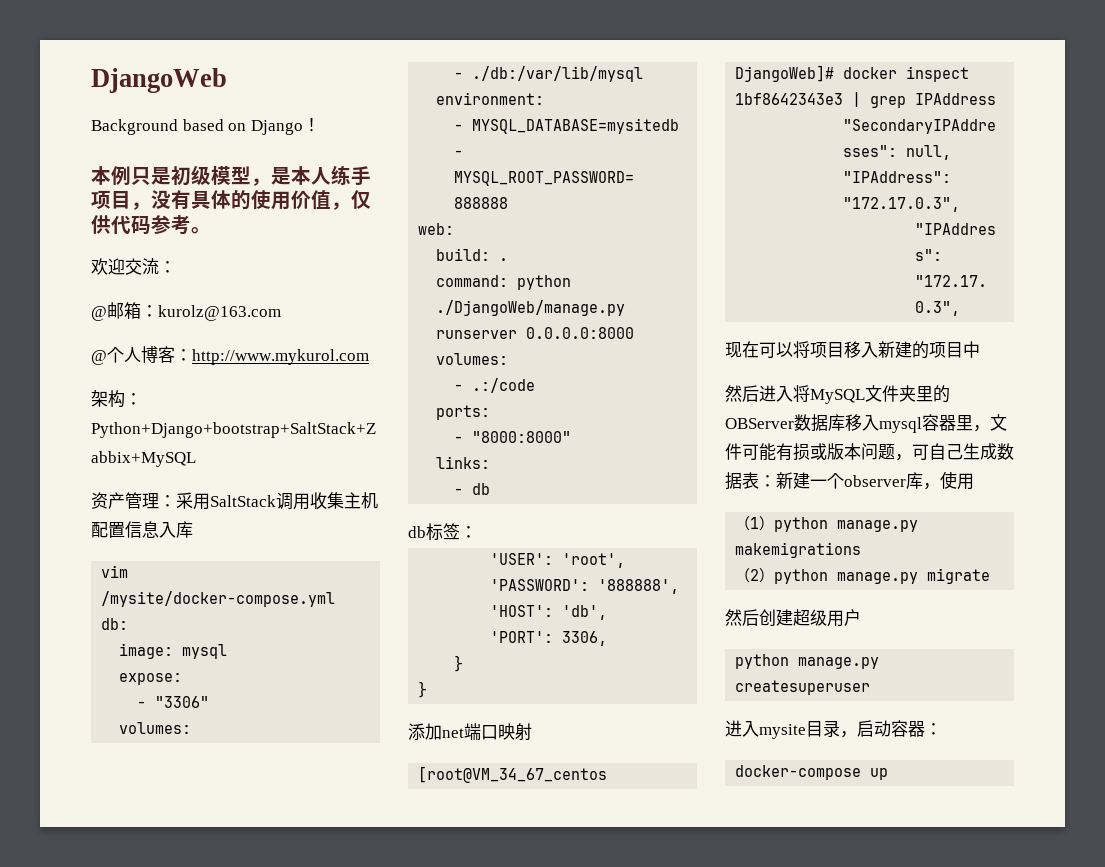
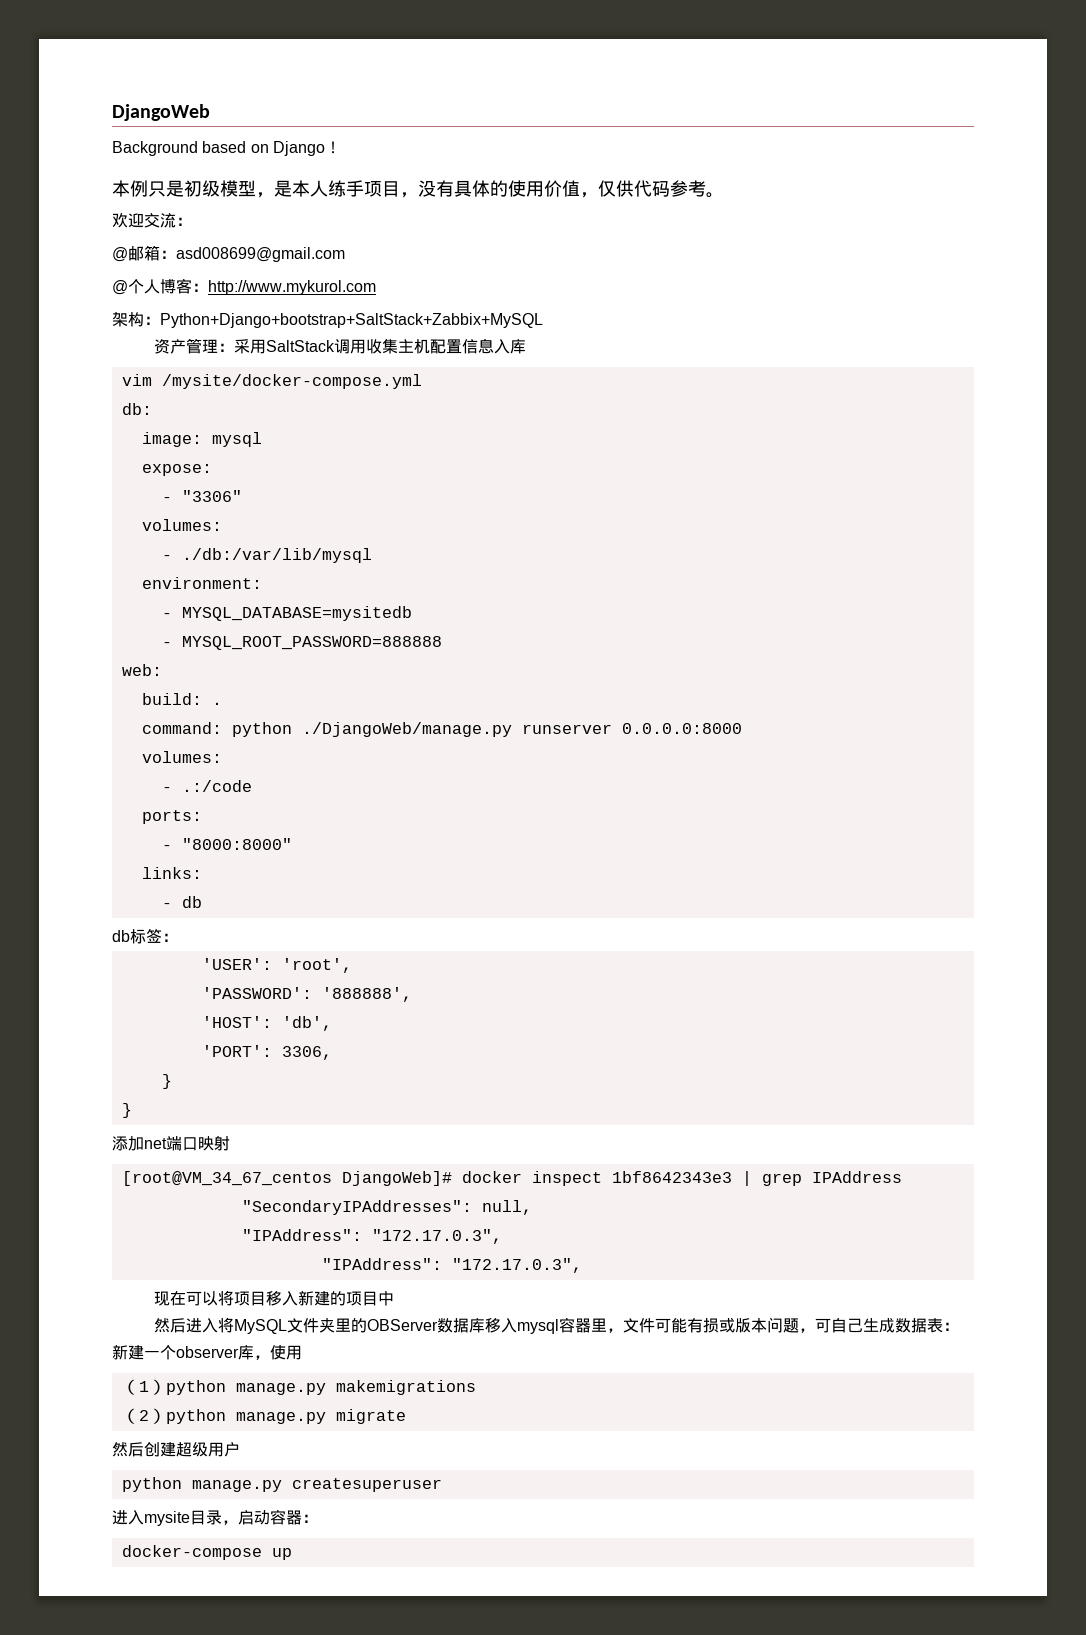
- @邮箱：kurolz@163.com
+ @邮箱：asd008699@gmail.com

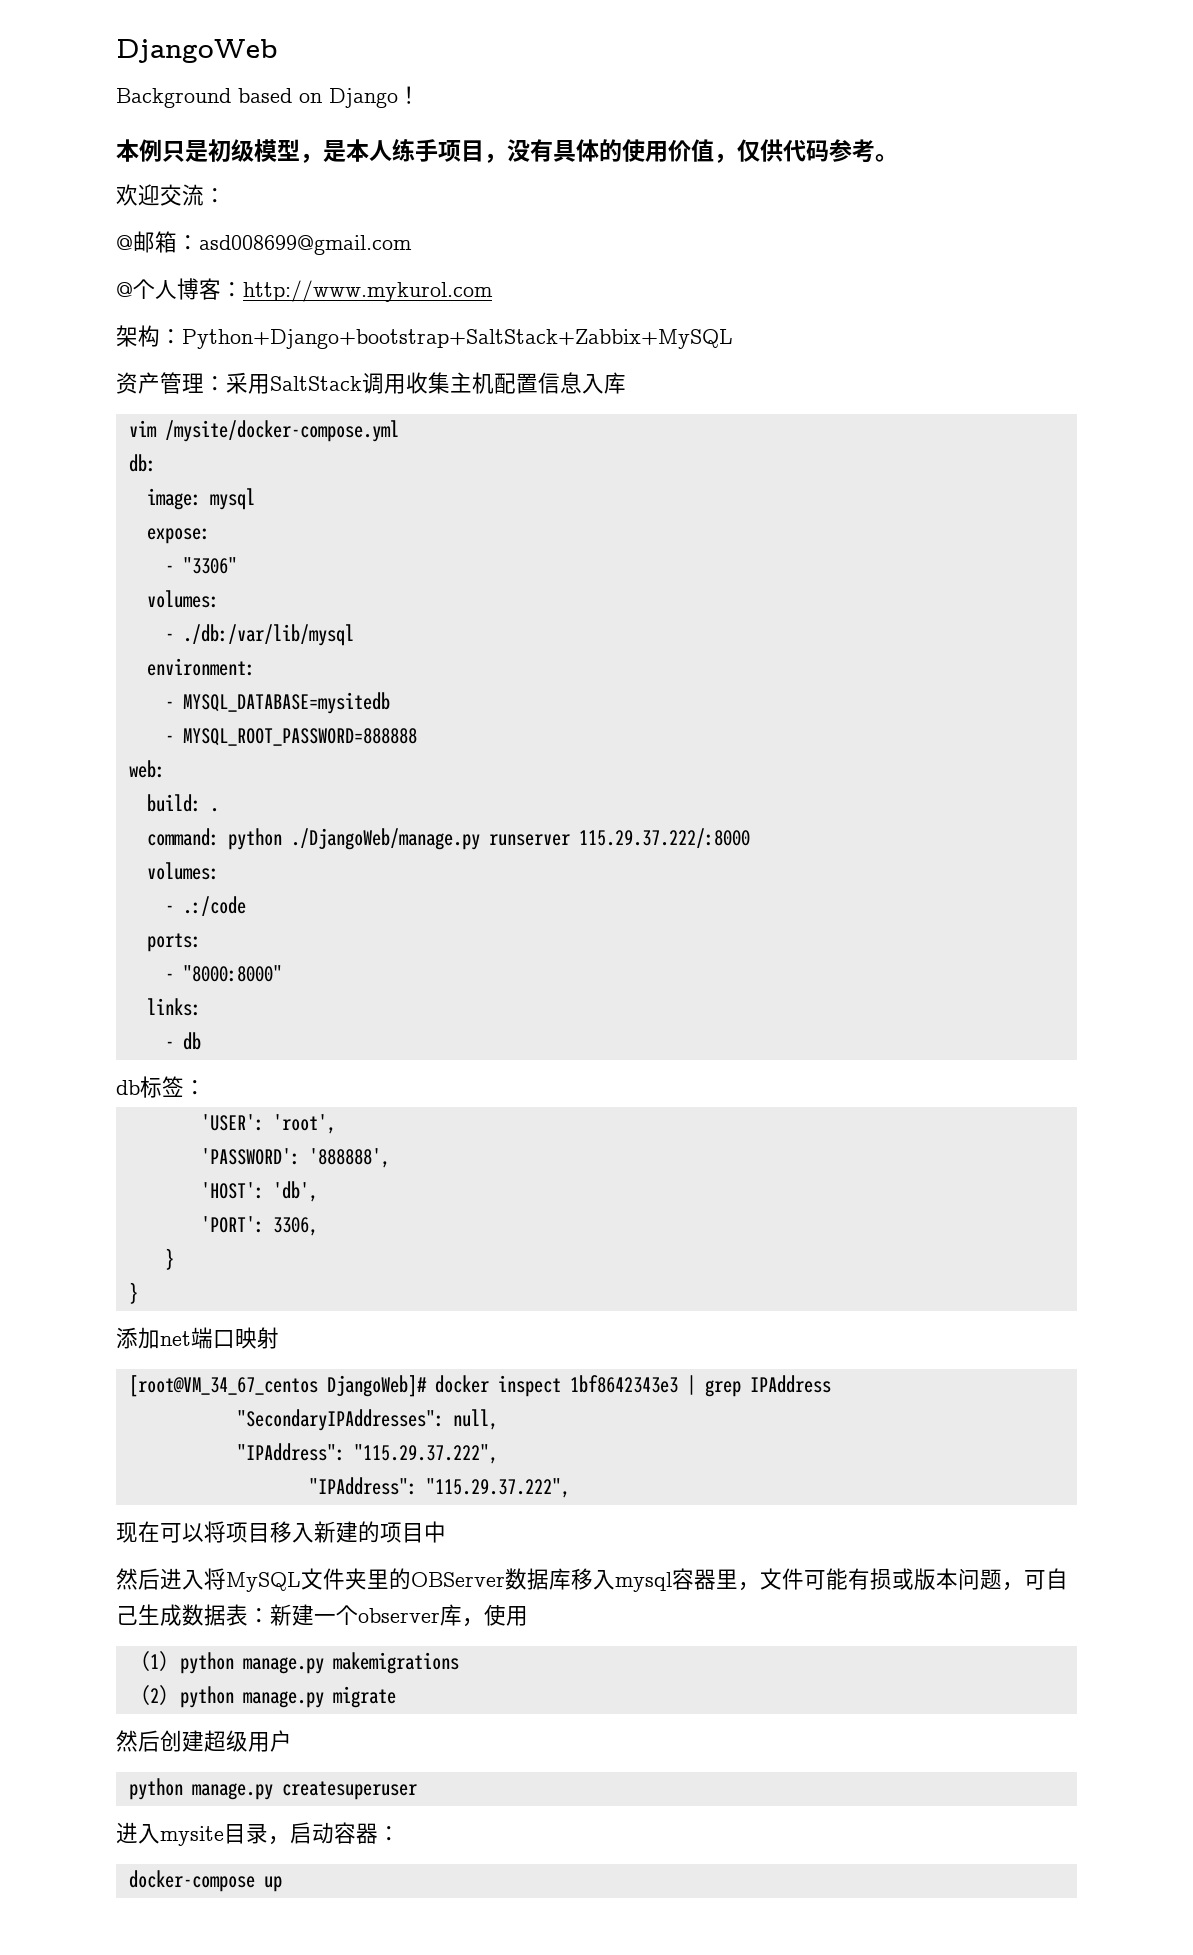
- command: python ./DjangoWeb/manage.py runserver 0.0.0.0:8000
+ command: python ./DjangoWeb/manage.py runserver 115.29.37.222/:8000
  "SecondaryIPAddresses": null,
- "IPAddress": "172.17.0.3",
- "IPAddress": "172.17.0.3",
+ "IPAddress": "115.29.37.222",
+ "IPAddress": "115.29.37.222",

